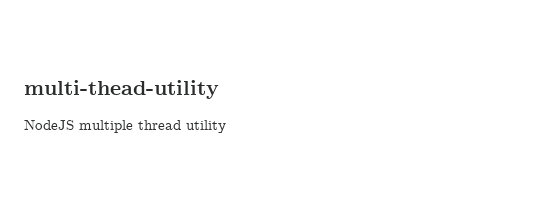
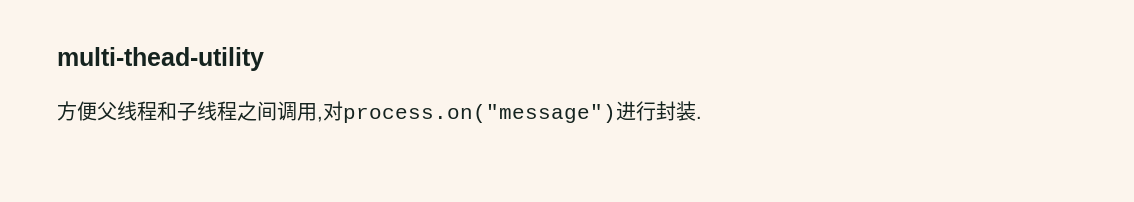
- NodeJS multiple thread utility
+ 方便父线程和子线程之间调用,对process.on("message")进行封装.

